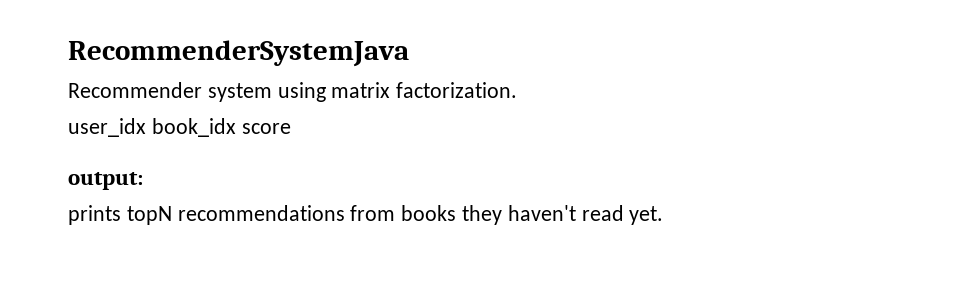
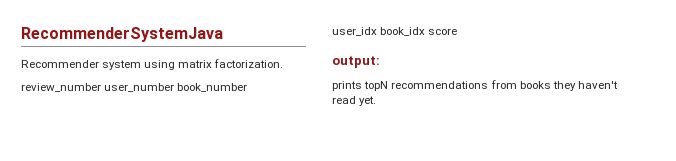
+ review_number user_number book_number

